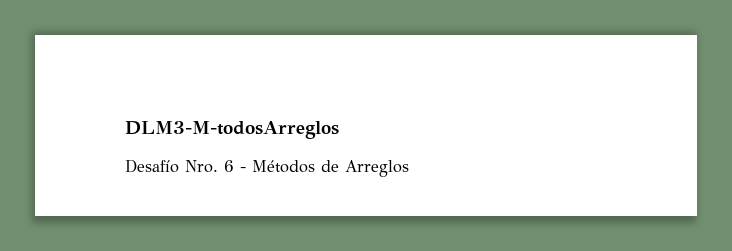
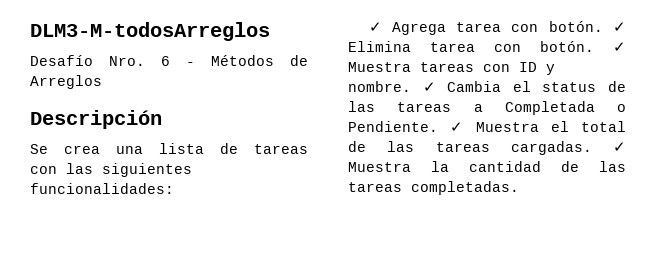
+ Descripción
+ Se crea una lista de tareas con las siguientes funcionalidades:
+ ✓ Agrega tarea con botón. ✓ Elimina tarea con botón. ✓ Muestra tareas con ID y nombre. ✓ Cambia el status de las tareas a Completada o Pendiente. ✓ Muestra el total de las tareas cargadas. ✓ Muestra la cantidad de las tareas completadas.

